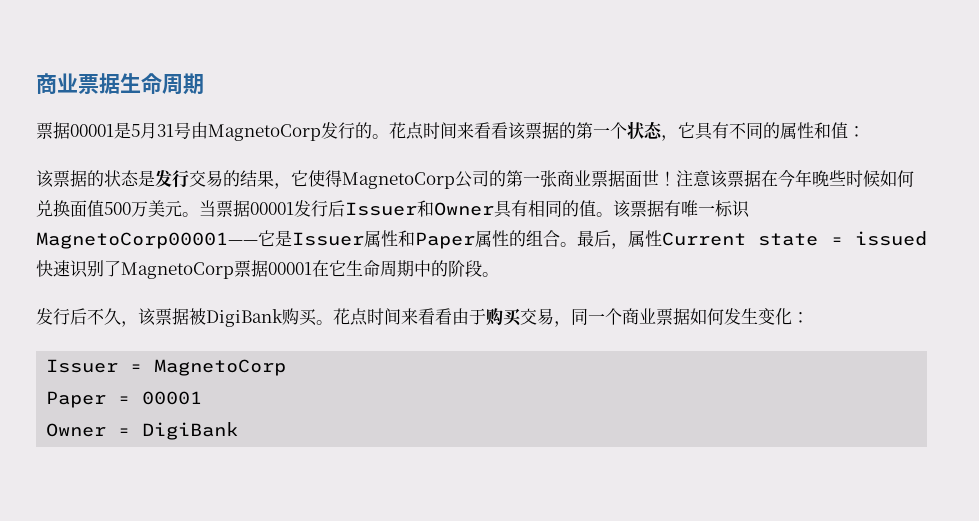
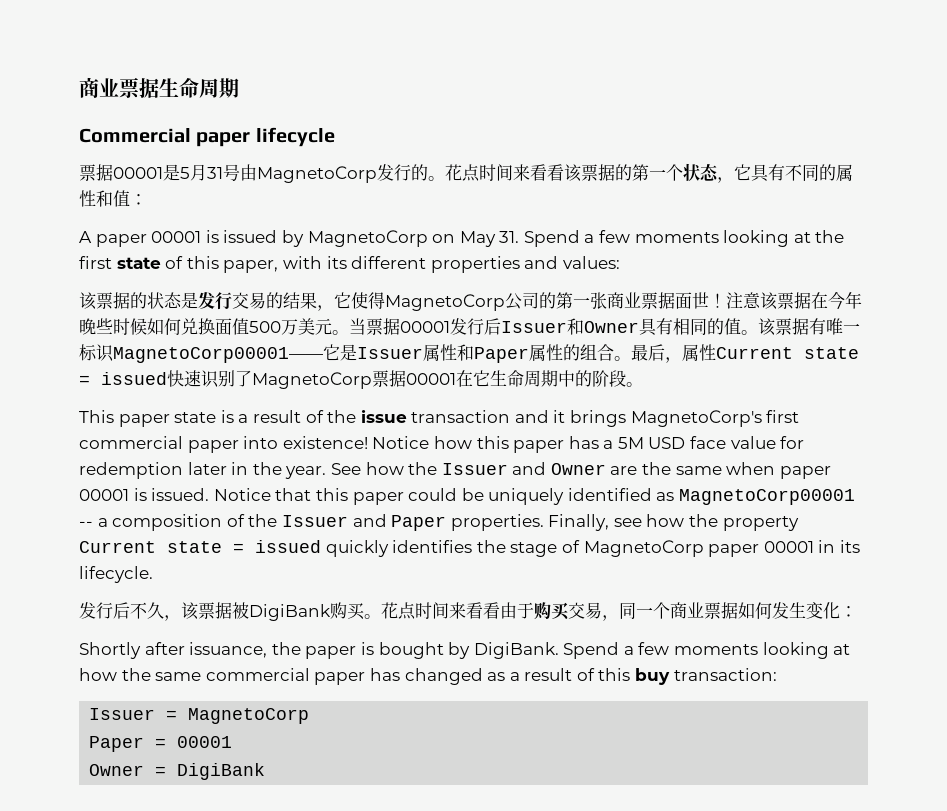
+ Commercial paper lifecycle
+ A paper 00001 is issued by MagnetoCorp on May 31. Spend a few moments looking at the first state of this paper, with its different properties and values:
+ This paper state is a result of the issue transaction and it brings MagnetoCorp's first commercial paper into existence! Notice how this paper has a 5M USD face value for redemption later in the year. See how the Issuer and Owner are the same when paper 00001 is issued. Notice that this paper could be uniquely identified as MagnetoCorp00001 -- a composition of the Issuer and Paper properties. Finally, see how the property Current state = issued quickly identifies the stage of MagnetoCorp paper 00001 in its lifecycle.
+ Shortly after issuance, the paper is bought by DigiBank. Spend a few moments looking at how the same commercial paper has changed as a result of this buy transaction:

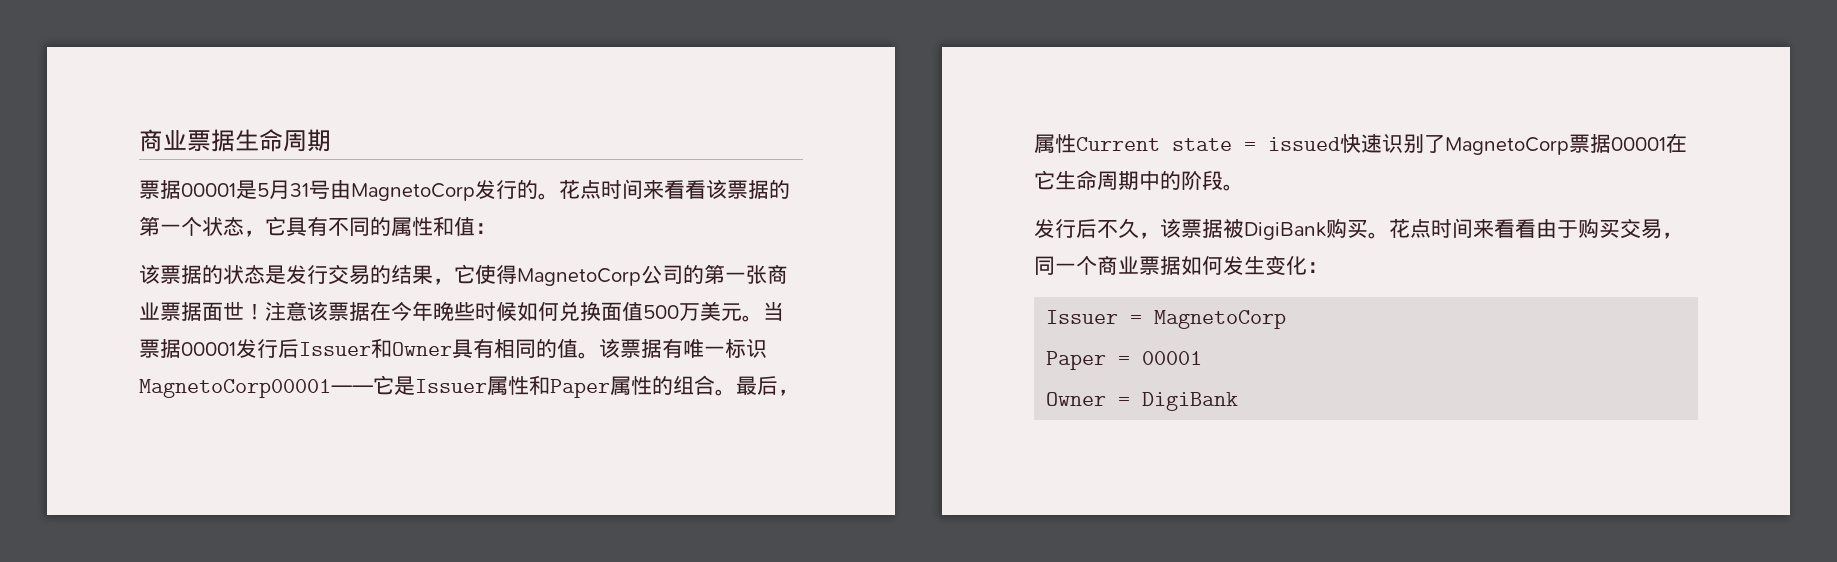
- Commercial paper lifecycle
- A paper 00001 is issued by MagnetoCorp on May 31. Spend a few moments looking at the first state of this paper, with its different properties and values:
- This paper state is a result of the issue transaction and it brings MagnetoCorp's first commercial paper into existence! Notice how this paper has a 5M USD face value for redemption later in the year. See how the Issuer and Owner are the same when paper 00001 is issued. Notice that this paper could be uniquely identified as MagnetoCorp00001 -- a composition of the Issuer and Paper properties. Finally, see how the property Current state = issued quickly identifies the stage of MagnetoCorp paper 00001 in its lifecycle.
- Shortly after issuance, the paper is bought by DigiBank. Spend a few moments looking at how the same commercial paper has changed as a result of this buy transaction:

